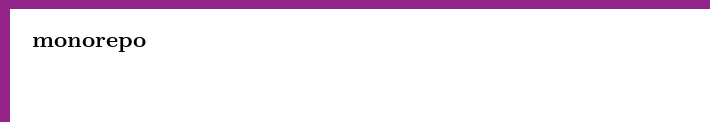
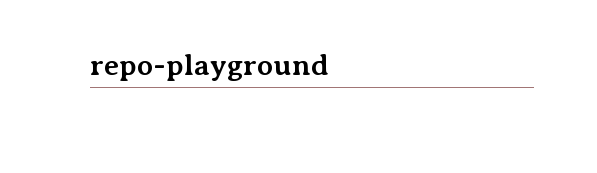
- monorepo
+ repo-playground

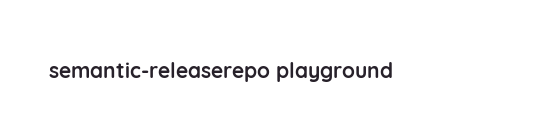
- repo-playground
+ semantic-releaserepo playground

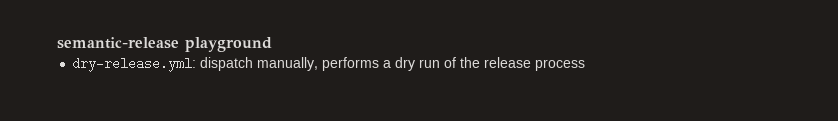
- semantic-releaserepo playground
+ semantic-release playground
+ dry-release.yml: dispatch manually, performs a dry run of the release process

